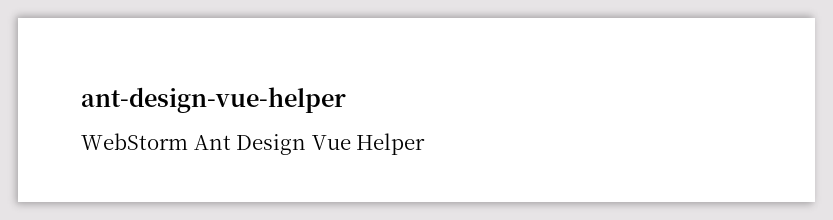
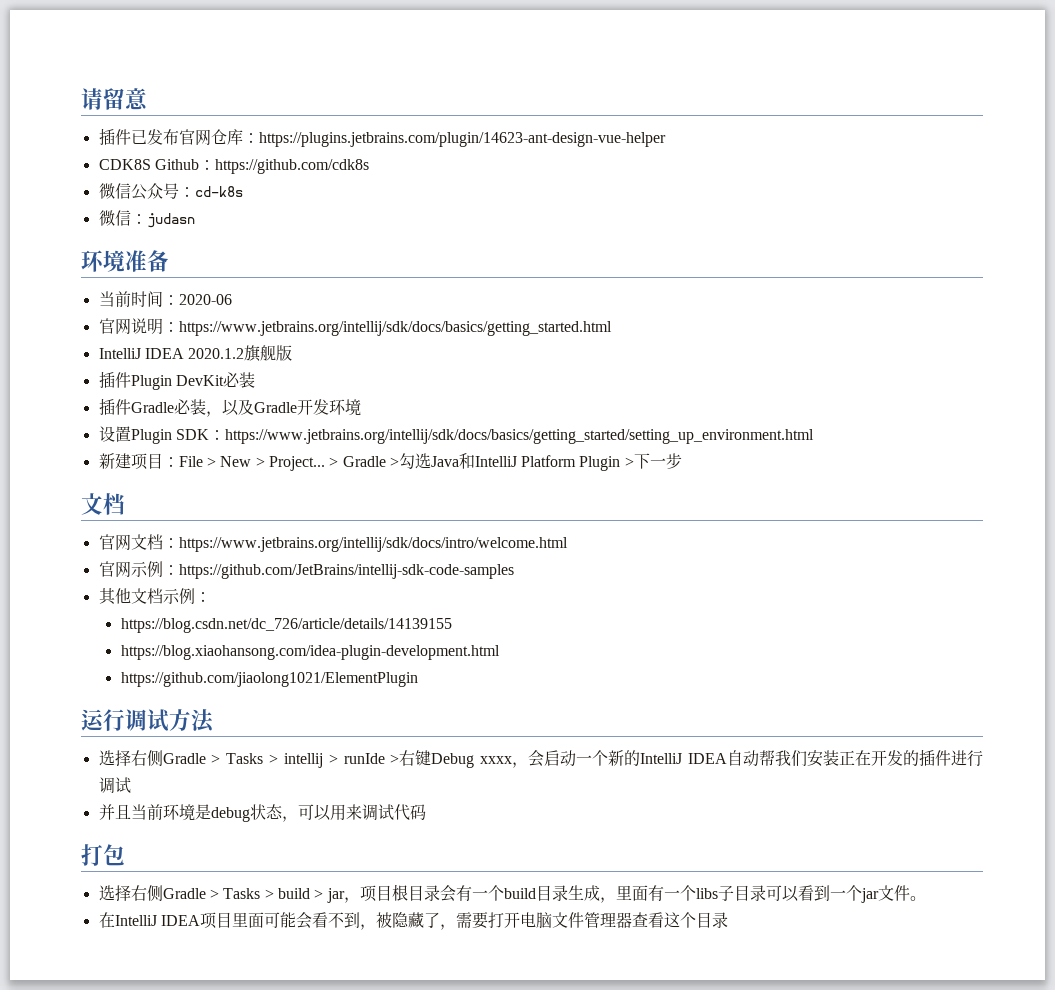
- ant-design-vue-helper
- WebStorm Ant Design Vue Helper
+ 请留意
+ 插件已发布官网仓库：https://plugins.jetbrains.com/plugin/14623-ant-design-vue-helper
+ CDK8S Github：https://github.com/cdk8s
+ 微信公众号：cd-k8s
+ 微信：judasn
+ 环境准备
+ 当前时间：2020-06
+ 官网说明：https://www.jetbrains.org/intellij/sdk/docs/basics/getting_started.html
+ IntelliJ IDEA 2020.1.2旗舰版
+ 插件Plugin DevKit必装
+ 插件Gradle必装，以及Gradle开发环境
+ 设置Plugin SDK：https://www.jetbrains.org/intellij/sdk/docs/basics/getting_started/setting_up_environment.html
+ 新建项目：File > New > Project... > Gradle >勾选Java和IntelliJ Platform Plugin >下一步
+ 文档
+ 官网文档：https://www.jetbrains.org/intellij/sdk/docs/intro/welcome.html
+ 官网示例：https://github.com/JetBrains/intellij-sdk-code-samples
+ 其他文档示例：
+ https://blog.csdn.net/dc_726/article/details/14139155
+ https://blog.xiaohansong.com/idea-plugin-development.html
+ https://github.com/jiaolong1021/ElementPlugin
+ 运行调试方法
+ 选择右侧Gradle > Tasks > intellij > runIde >右键Debug xxxx，会启动一个新的IntelliJ IDEA自动帮我们安装正在开发的插件进行调试
+ 并且当前环境是debug状态，可以用来调试代码
+ 打包
+ 选择右侧Gradle > Tasks > build > jar，项目根目录会有一个build目录生成，里面有一个libs子目录可以看到一个jar文件。
+ 在IntelliJ IDEA项目里面可能会看不到，被隐藏了，需要打开电脑文件管理器查看这个目录

